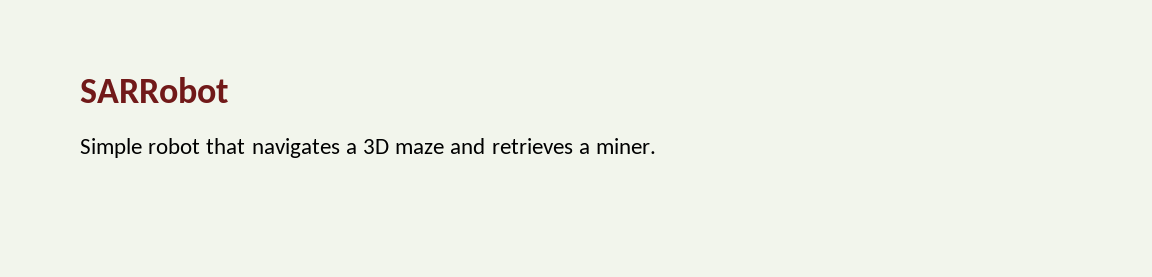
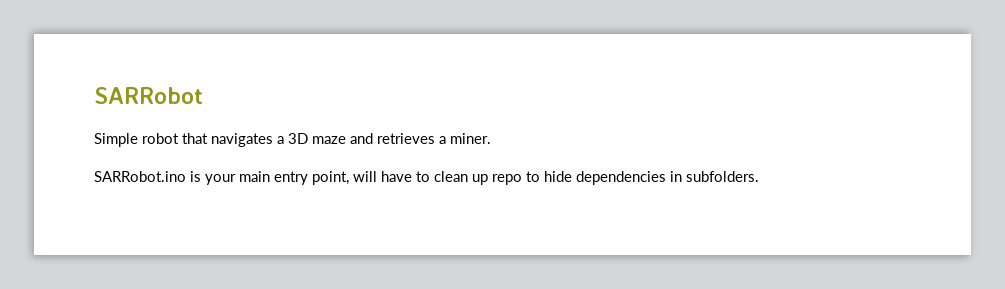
+ SARRobot.ino is your main entry point, will have to clean up repo to hide dependencies in subfolders.

